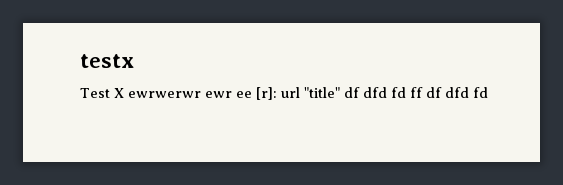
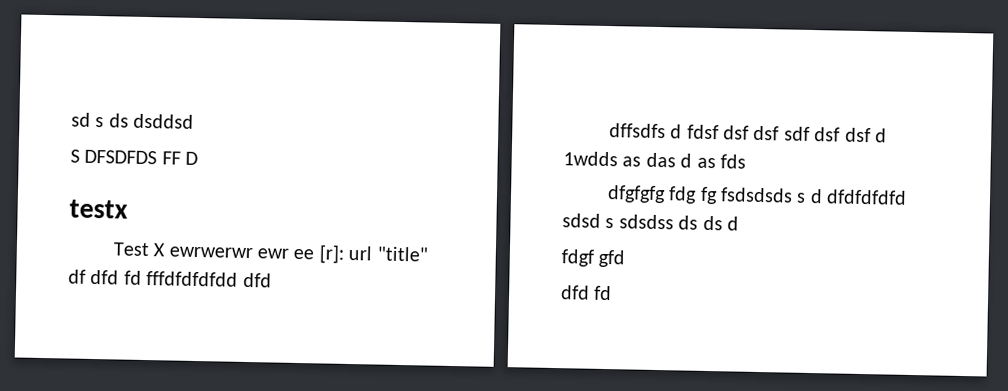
+ sd s ds dsddsd
+ S DFSDFDS FF D
- Test X ewrwerwr ewr ee [r]: url "title" df dfd fd ff df dfd fd
+ Test X ewrwerwr ewr ee [r]: url "title" df dfd fd fffdfdfdfdd dfd
+ dffsdfs d fdsf dsf dsf sdf dsf dsf d 1wdds as das d as fds
+ dfgfgfg fdg fg fsdsdsds s d dfdfdfdfd sdsd s sdsdss ds ds d
+ fdgf gfd
+ dfd fd

